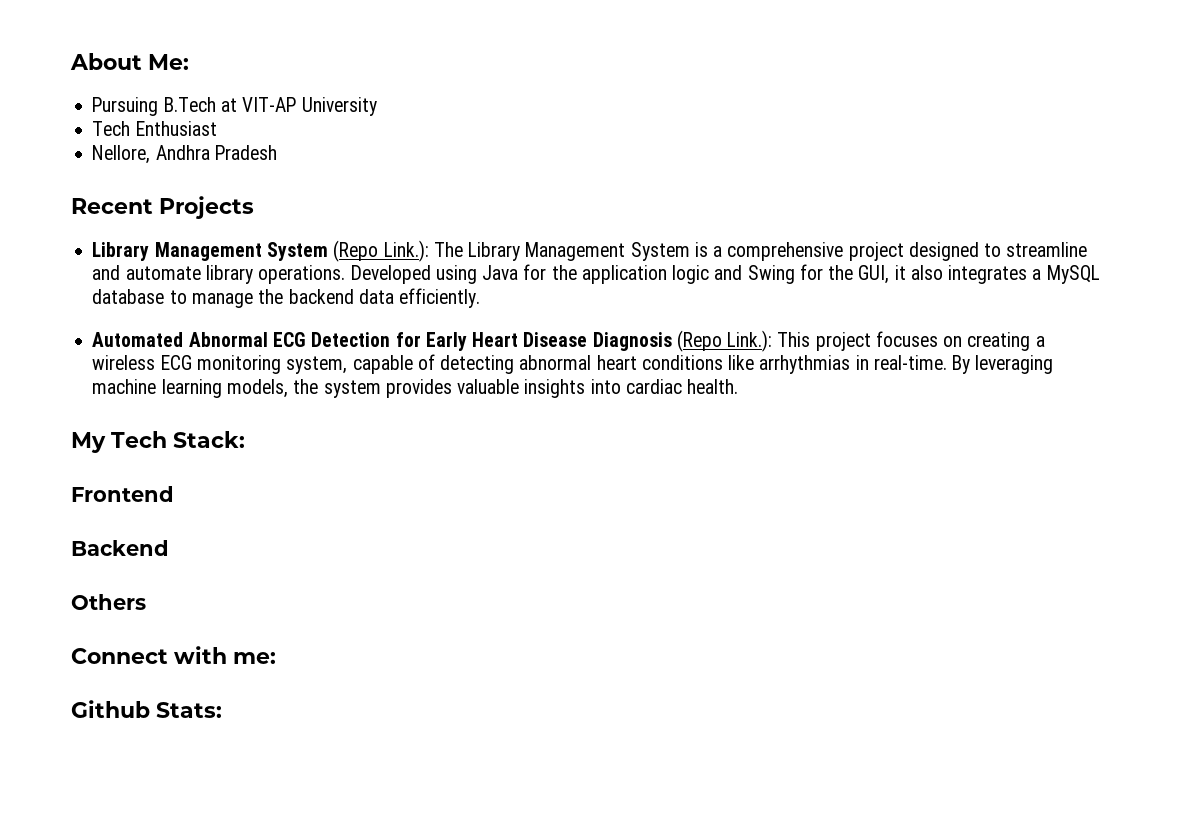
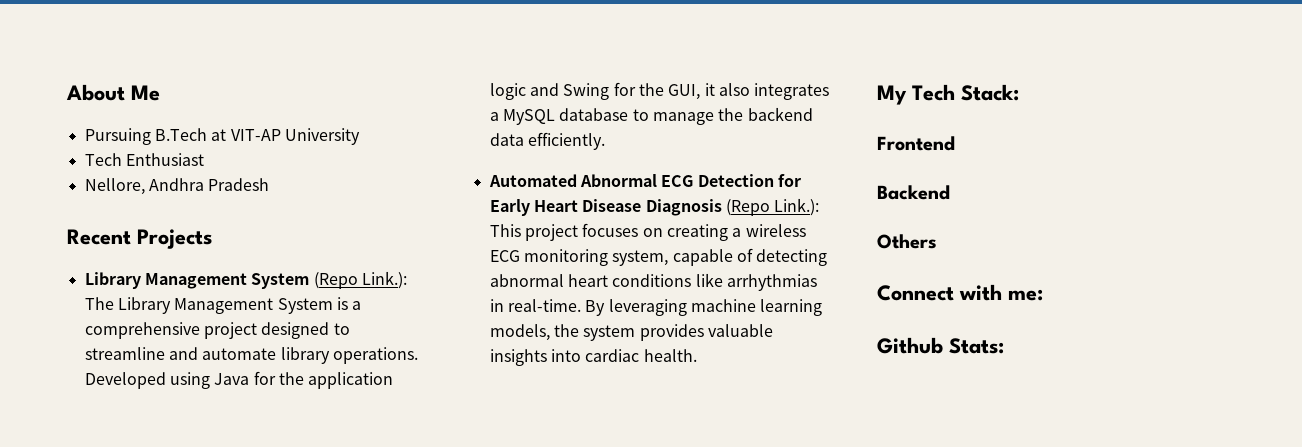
- About Me:
+ About Me

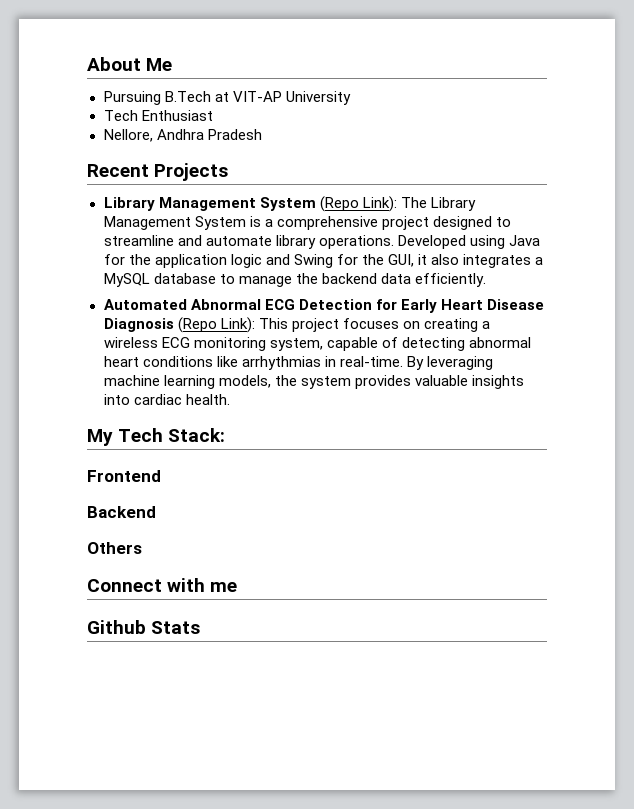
- Library Management System (Repo Link.): The Library Management System is a comprehensive project designed to streamline and automate library operations.
+ Library Management System (Repo Link): The Library Management System is a comprehensive project designed to streamline and automate library operations.
- Automated Abnormal ECG Detection for Early Heart Disease Diagnosis (Repo Link.): This project focuses on creating a wireless ECG monitoring system, capable of detecting abnormal heart conditions like arrhythmias in real-time.
+ Automated Abnormal ECG Detection for Early Heart Disease Diagnosis (Repo Link): This project focuses on creating a wireless ECG monitoring system, capable of detecting abnormal heart conditions like arrhythmias in real-time.
- Connect with me:
+ Connect with me
- Github Stats:
+ Github Stats

